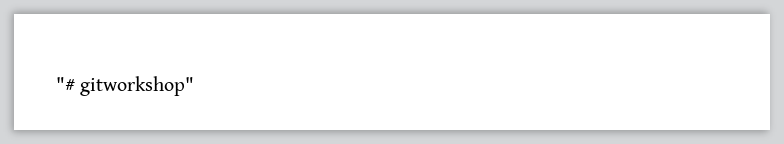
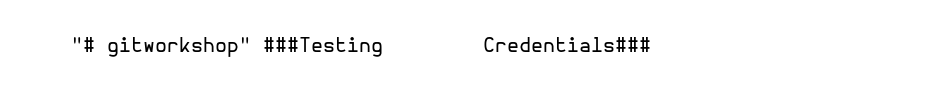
- "# gitworkshop"
+ "# gitworkshop" ###Testing Credentials###

